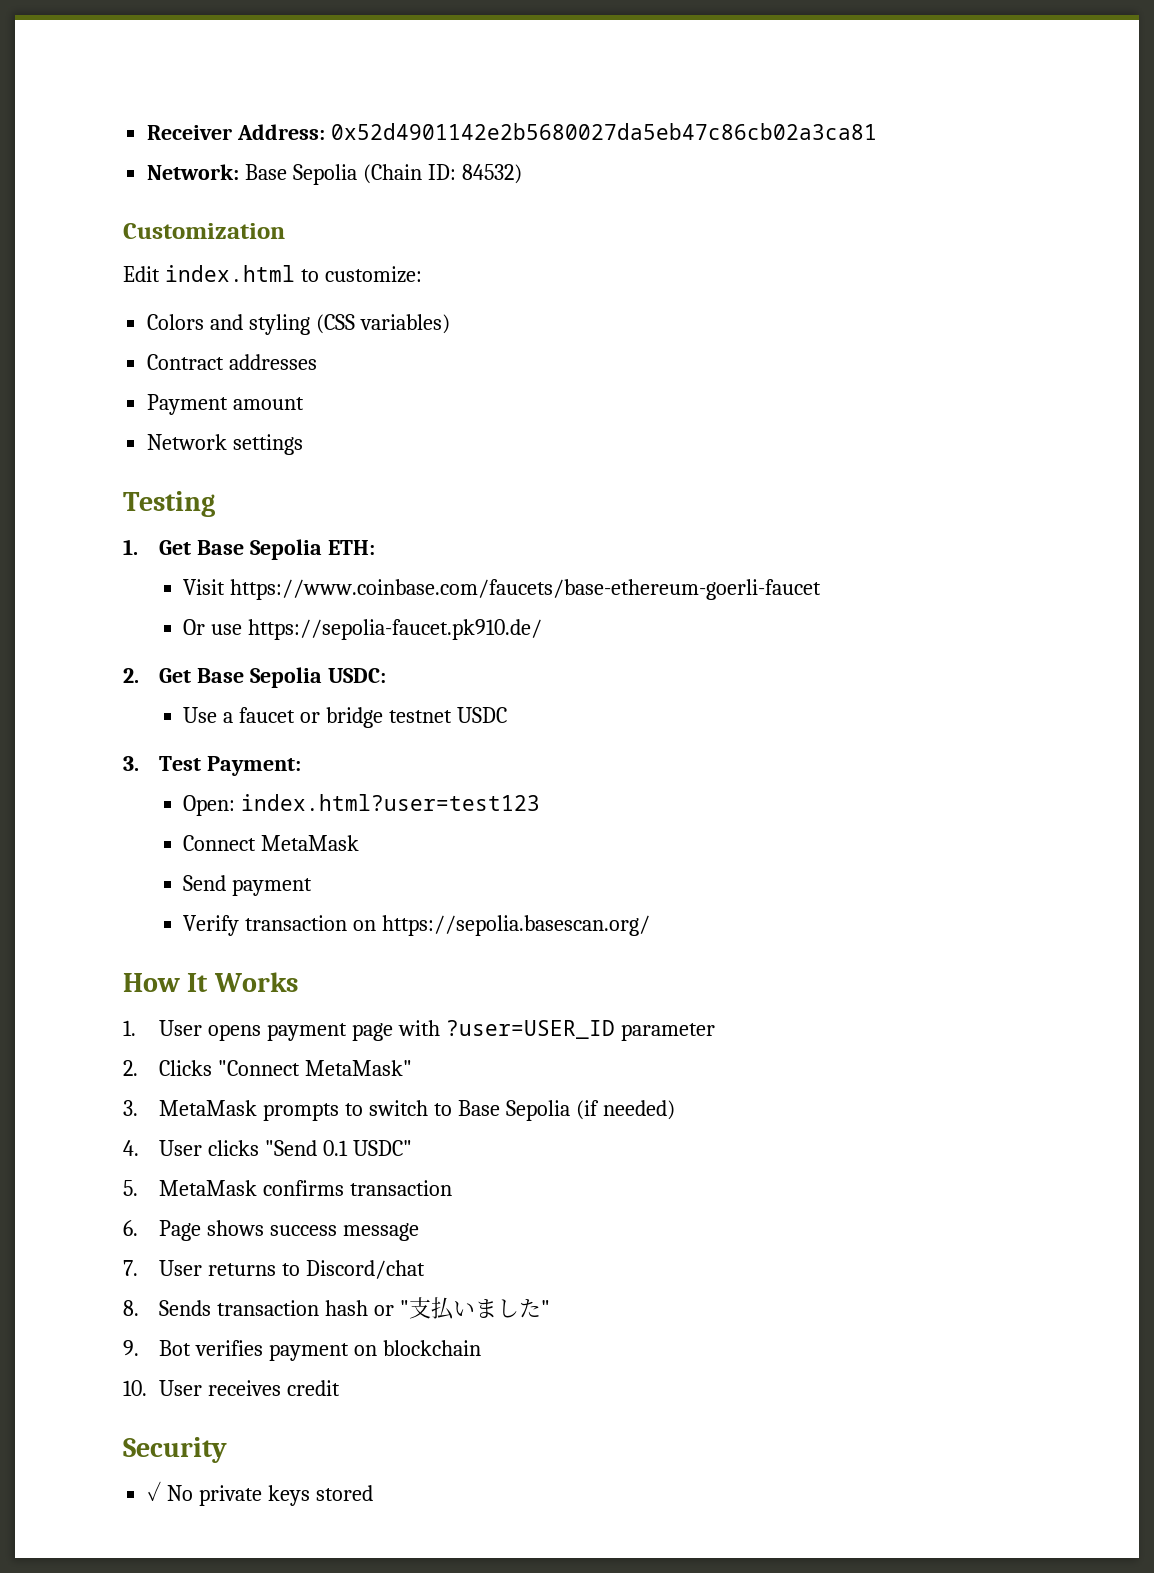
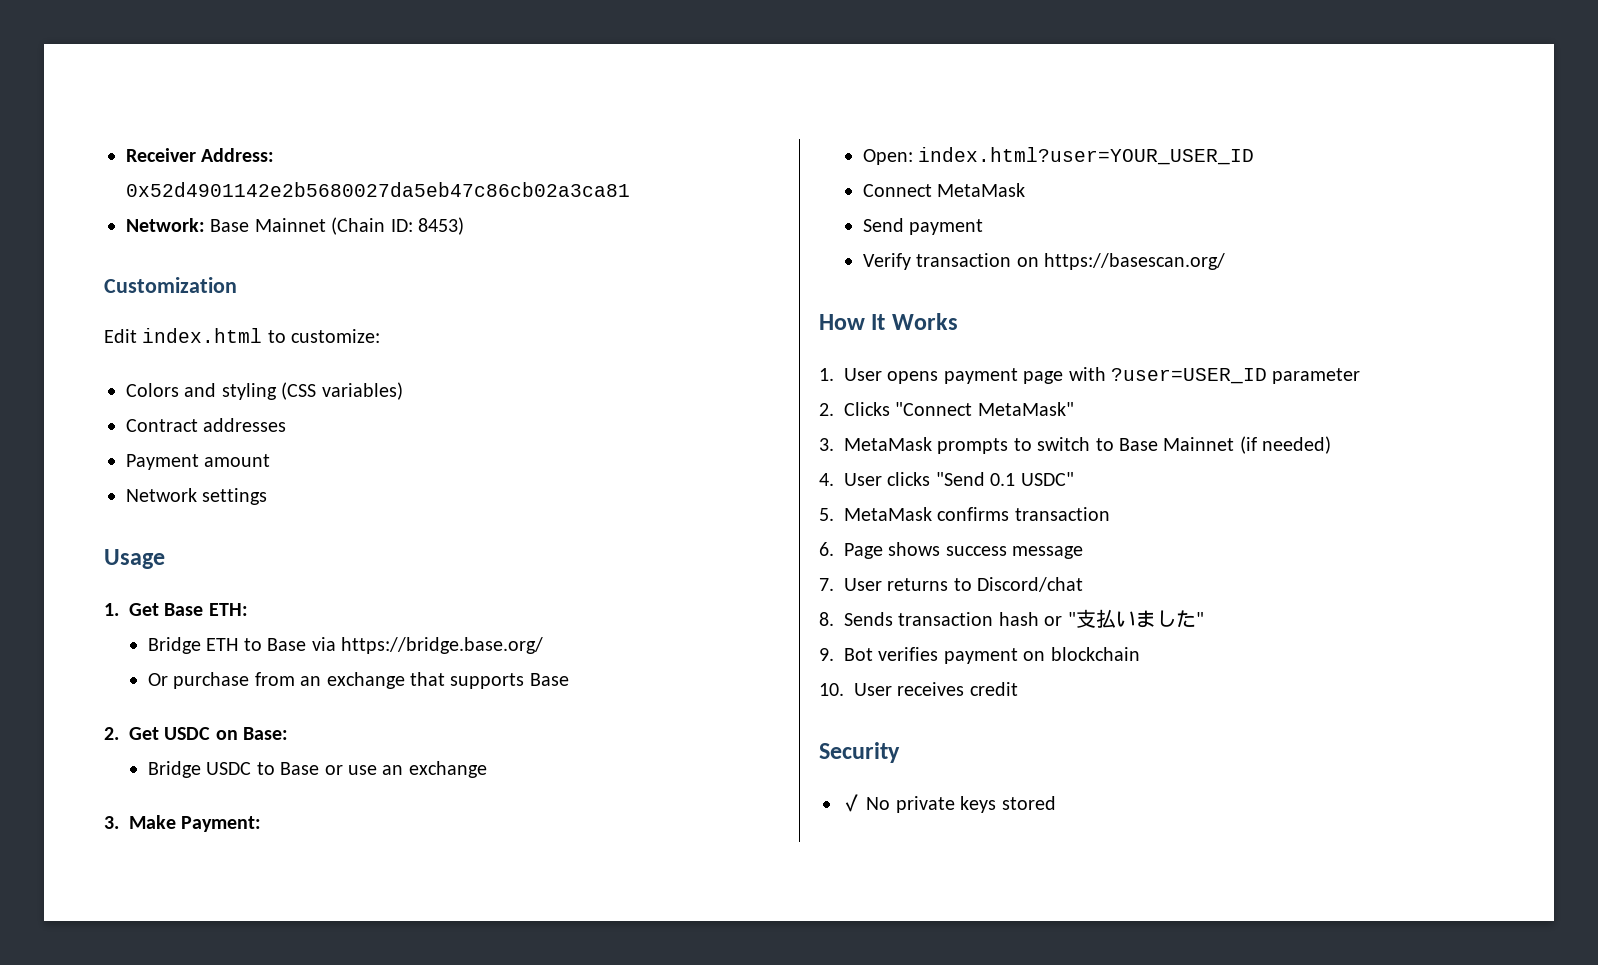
- Network: Base Sepolia (Chain ID: 84532)
+ Network: Base Mainnet (Chain ID: 8453)
- Testing
+ Usage
- 1. Get Base Sepolia ETH:
+ 1. Get Base ETH:
- Visit https://www.coinbase.com/faucets/base-ethereum-goerli-faucet
- Or use https://sepolia-faucet.pk910.de/
- 2. Get Base Sepolia USDC:
- Use a faucet or bridge testnet USDC
- 3. Test Payment:
+ Bridge ETH to Base via https://bridge.base.org/
+ Or purchase from an exchange that supports Base
+ 2. Get USDC on Base:
+ Bridge USDC to Base or use an exchange
+ 3. Make Payment:
- Open: index.html?user=test123
+ Open: index.html?user=YOUR_USER_ID
- Verify transaction on https://sepolia.basescan.org/
+ Verify transaction on https://basescan.org/
- 3. MetaMask prompts to switch to Base Sepolia (if needed)
+ 3. MetaMask prompts to switch to Base Mainnet (if needed)

